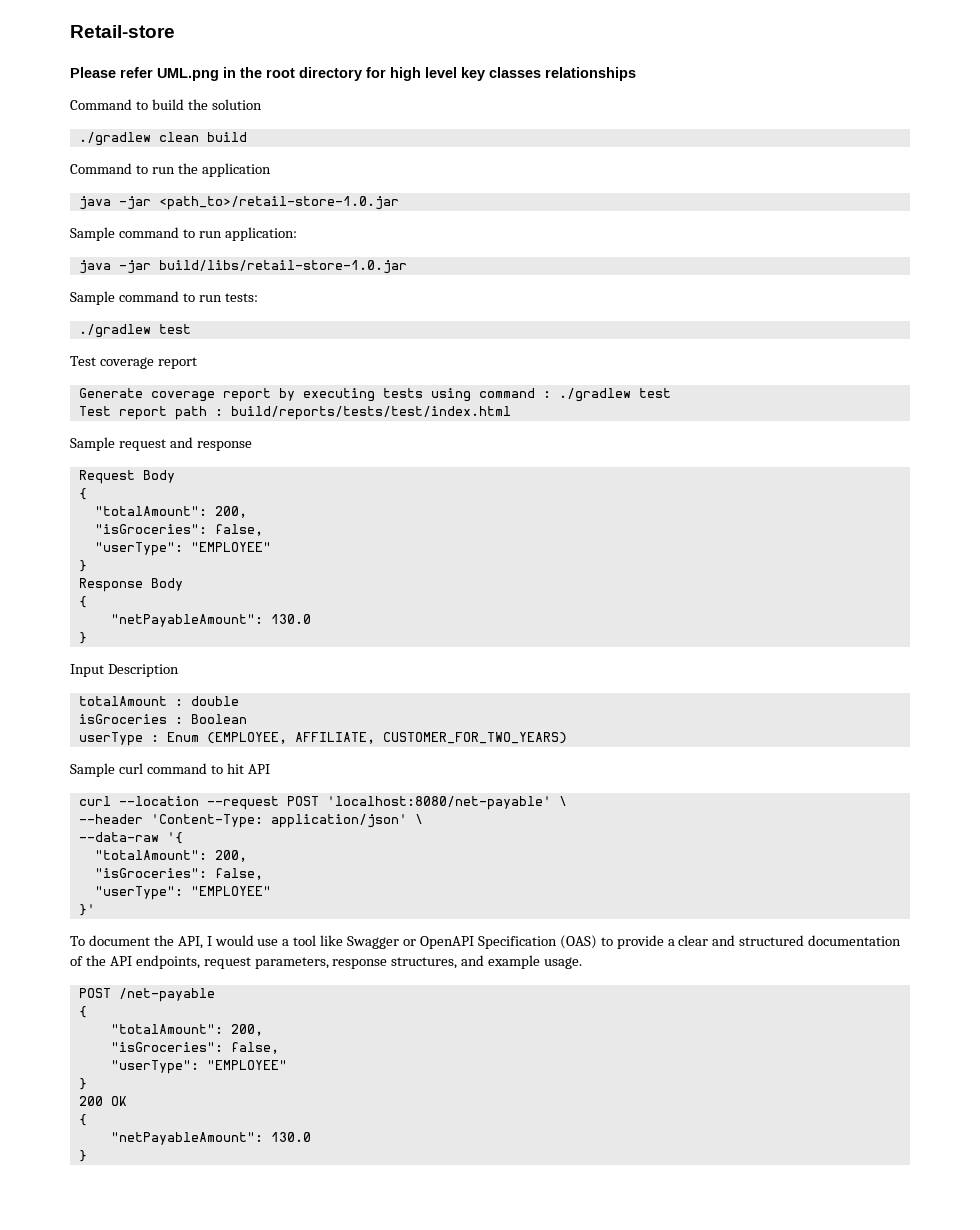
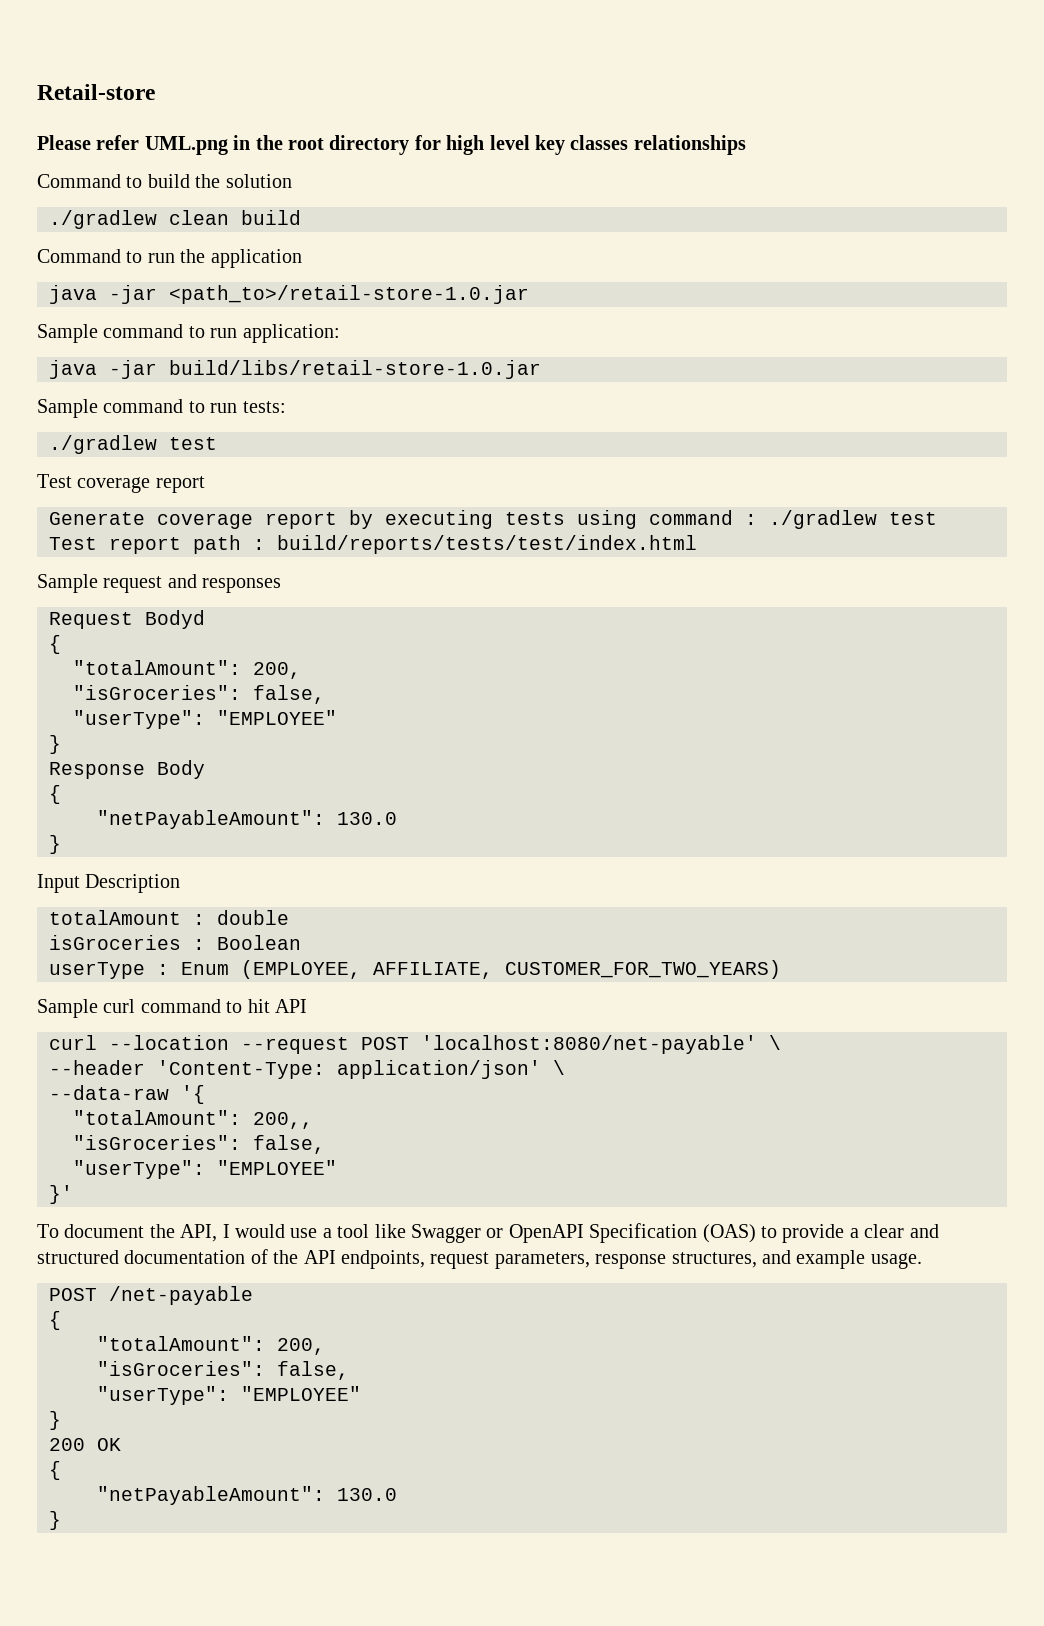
- Sample request and response
+ Sample request and responses
- Request Body
+ Request Bodyd
  --data-raw '{
- "totalAmount": 200,
+ "totalAmount": 200,,

